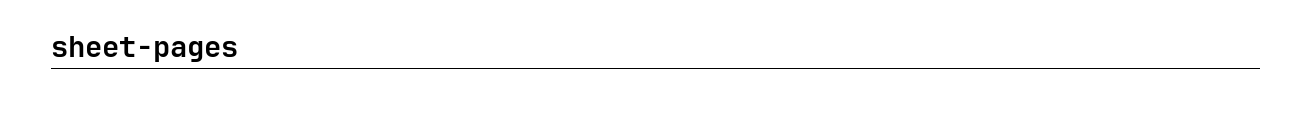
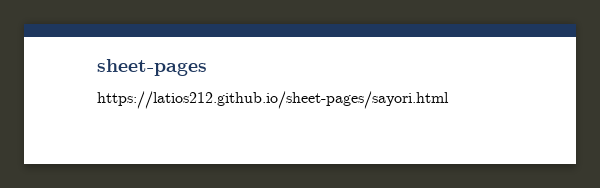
+ https://latios212.github.io/sheet-pages/sayori.html

